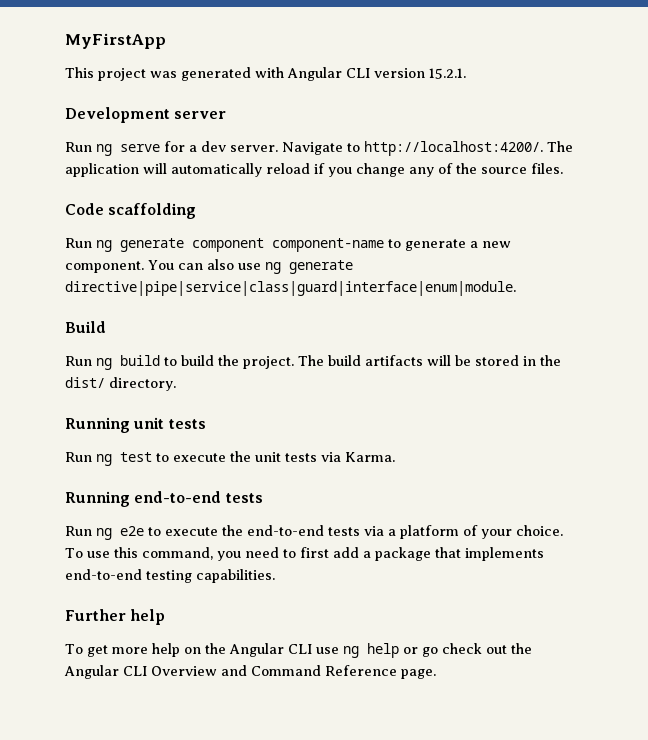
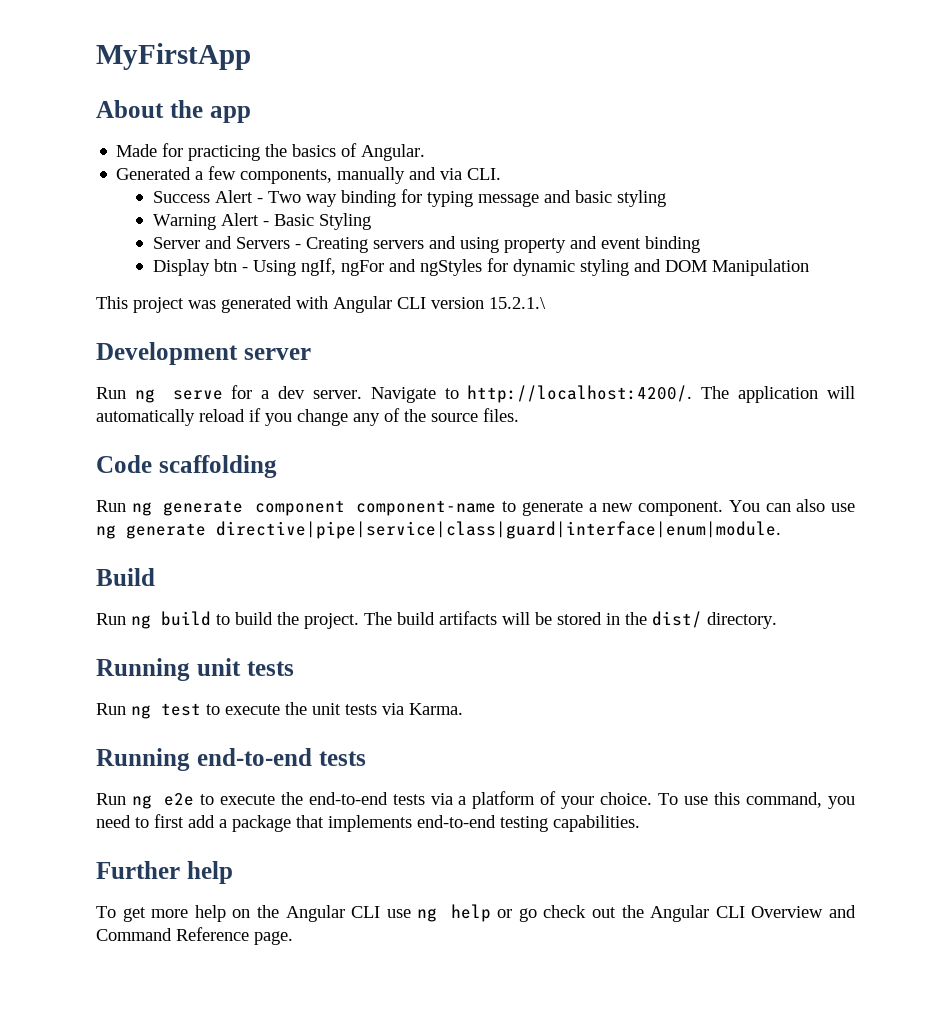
+ About the app
+ Made for practicing the basics of Angular.
+ Generated a few components, manually and via CLI.
+ Success Alert - Two way binding for typing message and basic styling
+ Warning Alert - Basic Styling
+ Server and Servers - Creating servers and using property and event binding
+ Display btn - Using ngIf, ngFor and ngStyles for dynamic styling and DOM Manipulation
- This project was generated with Angular CLI version 15.2.1.
+ This project was generated with Angular CLI version 15.2.1.\

